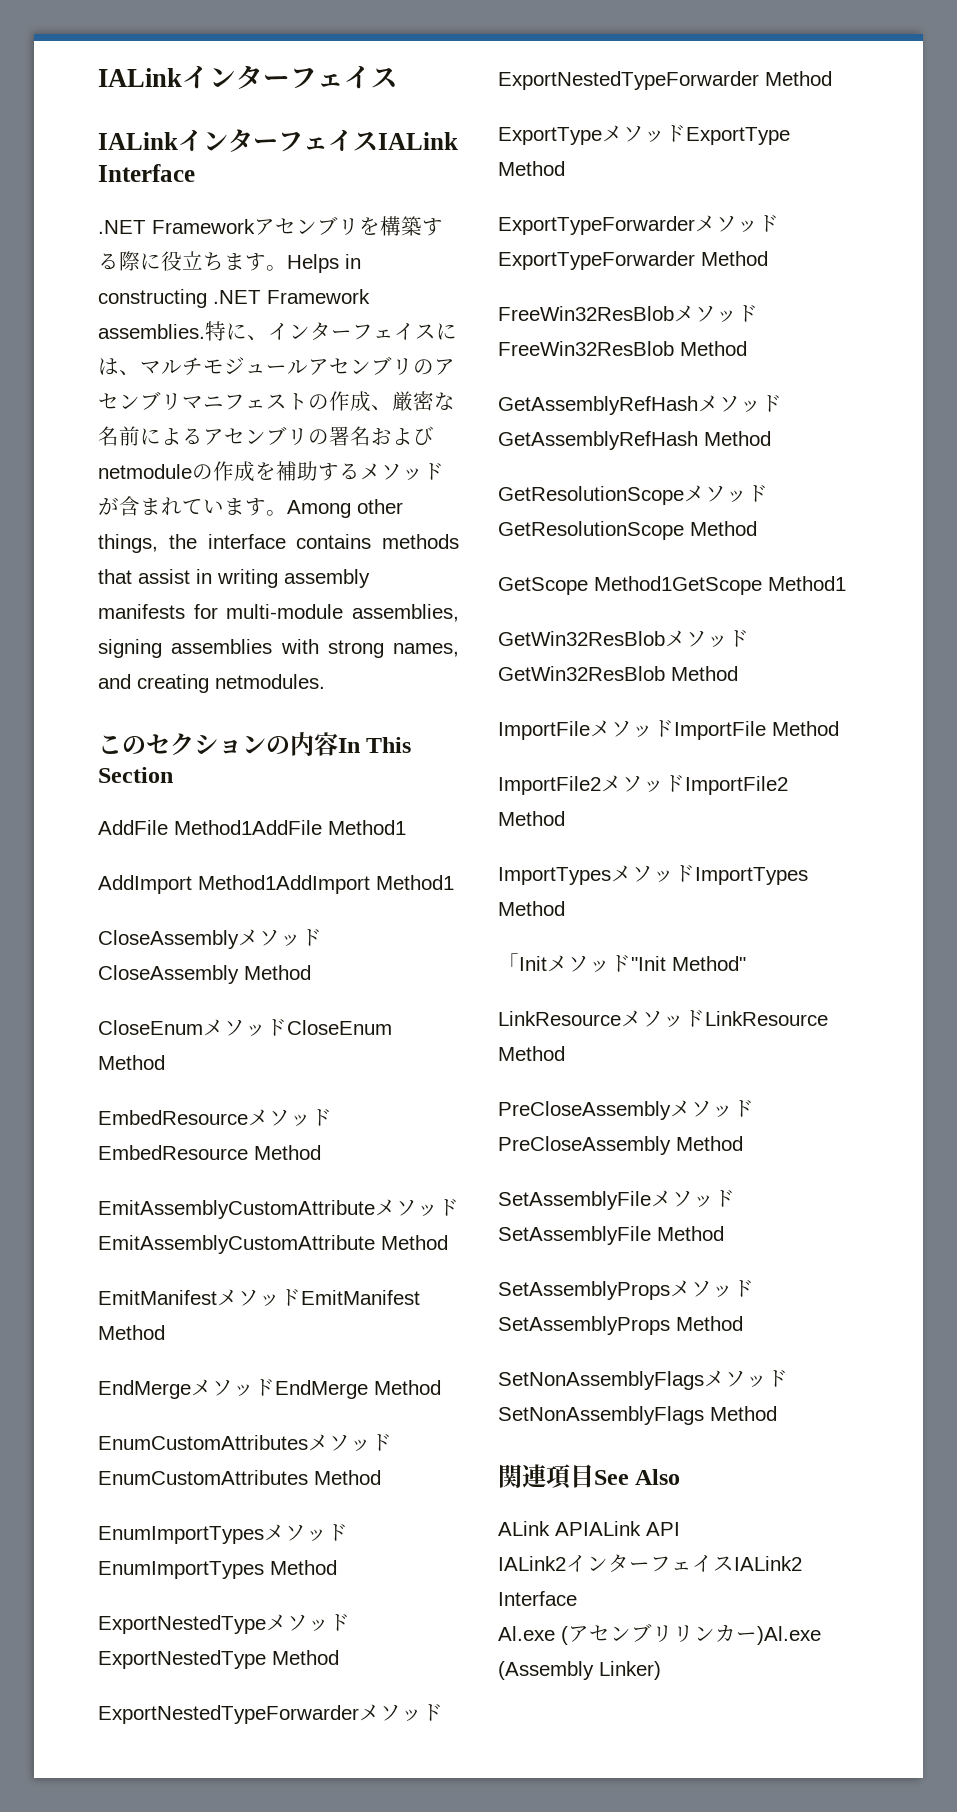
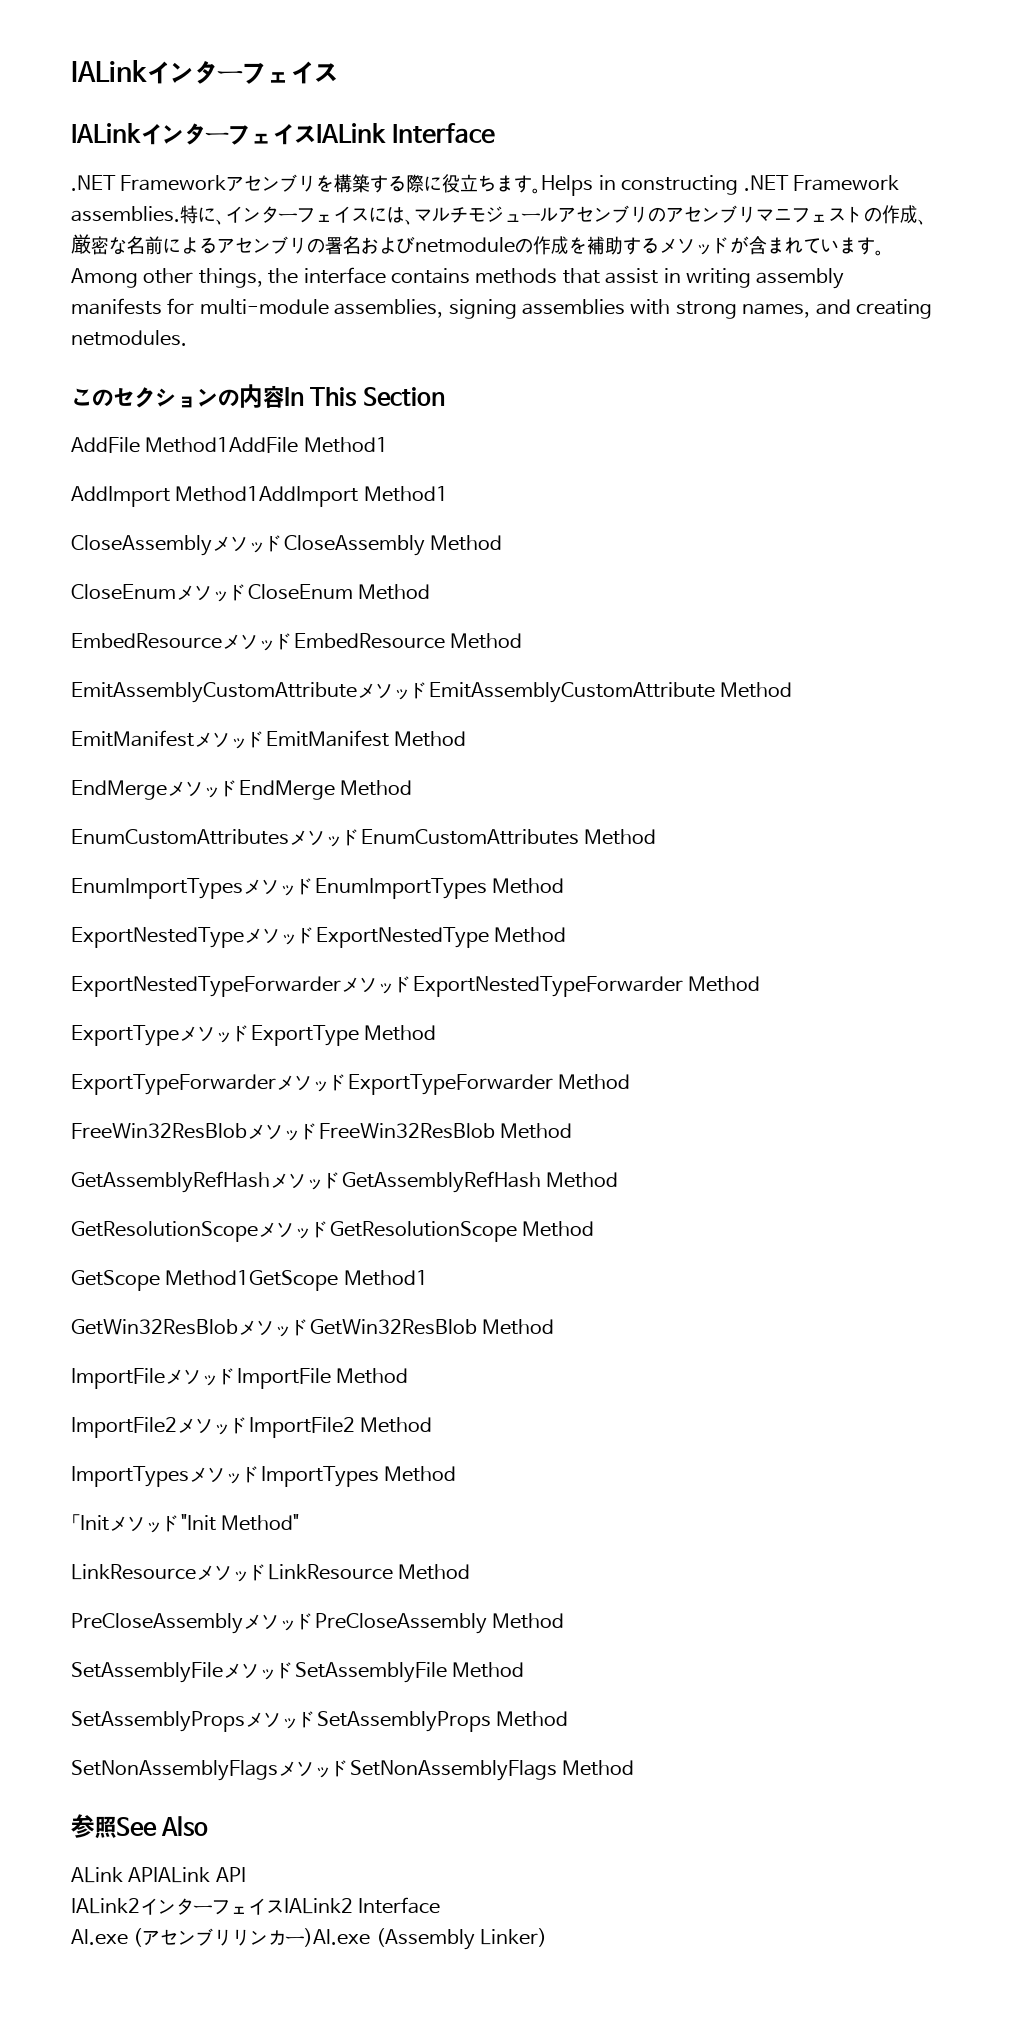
- 関連項目See Also
+ 参照See Also

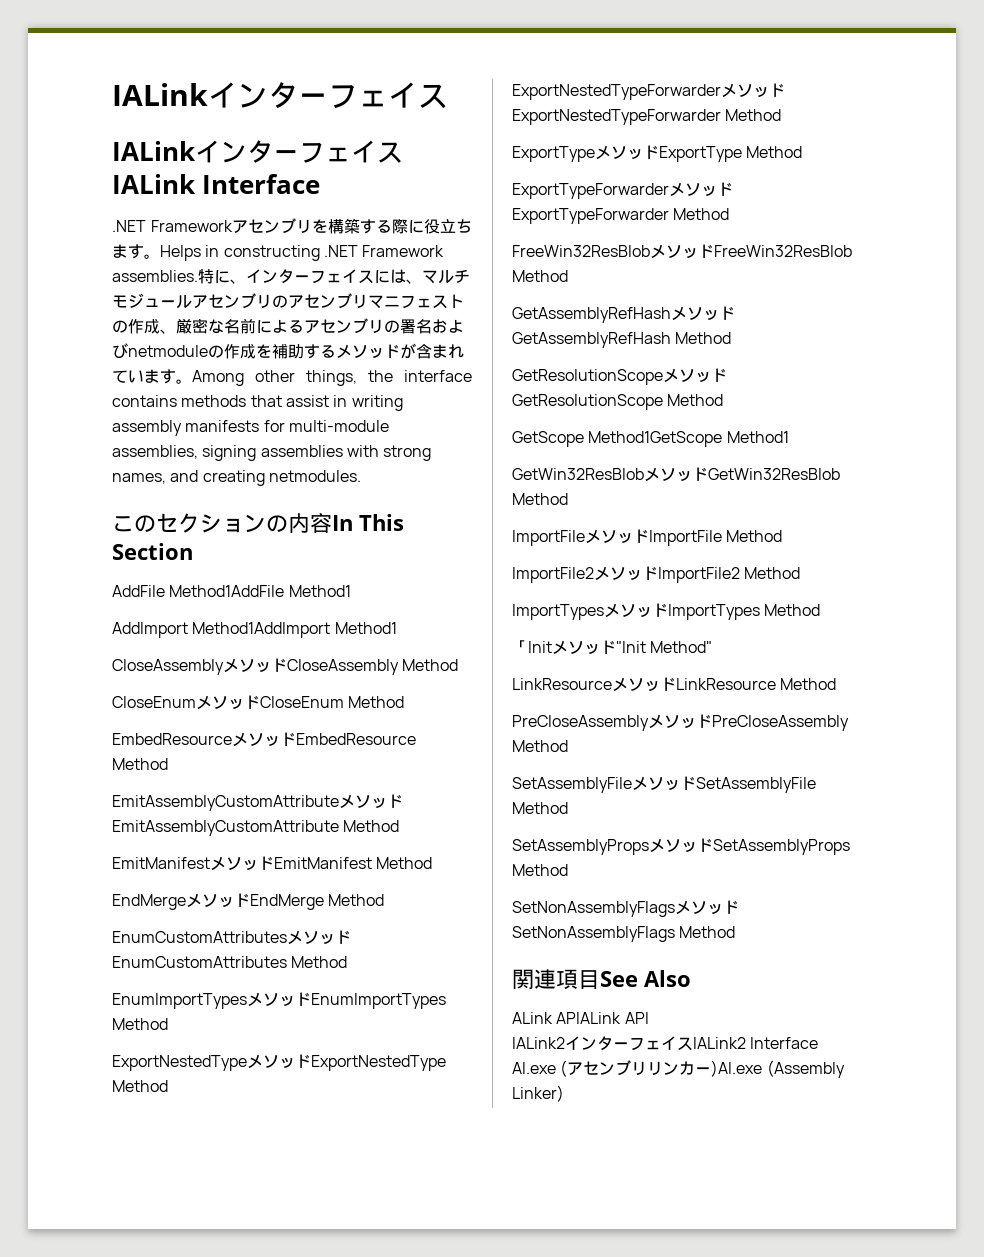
- 参照See Also
+ 関連項目See Also

